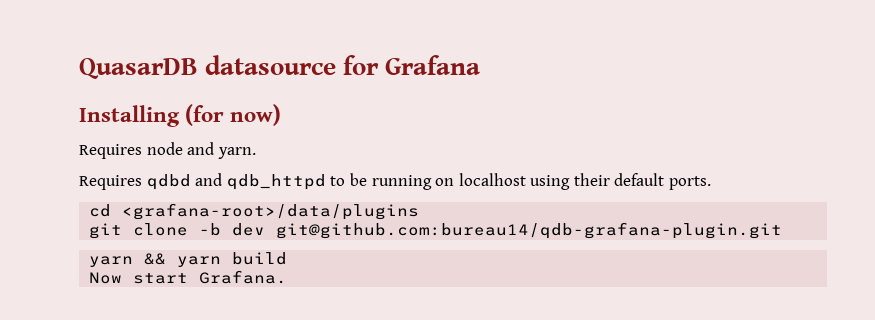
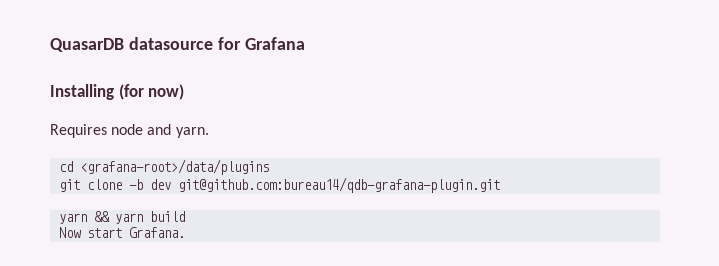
- Requires qdbd and qdb_httpd to be running on localhost using their default ports.

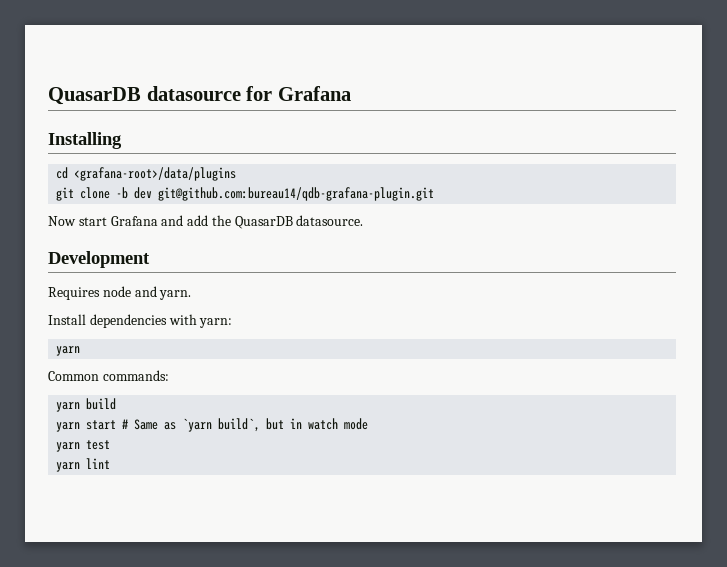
- Installing (for now)
- Requires node and yarn.
+ Installing
- yarn && yarn build
+ Now start Grafana and add the QuasarDB datasource.
+ Development
+ Requires node and yarn.
+ Install dependencies with yarn:
+ yarn
+ Common commands:
+ yarn build
- Now start Grafana.
+ yarn start # Same as `yarn build`, but in watch mode
+ yarn test
+ yarn lint

